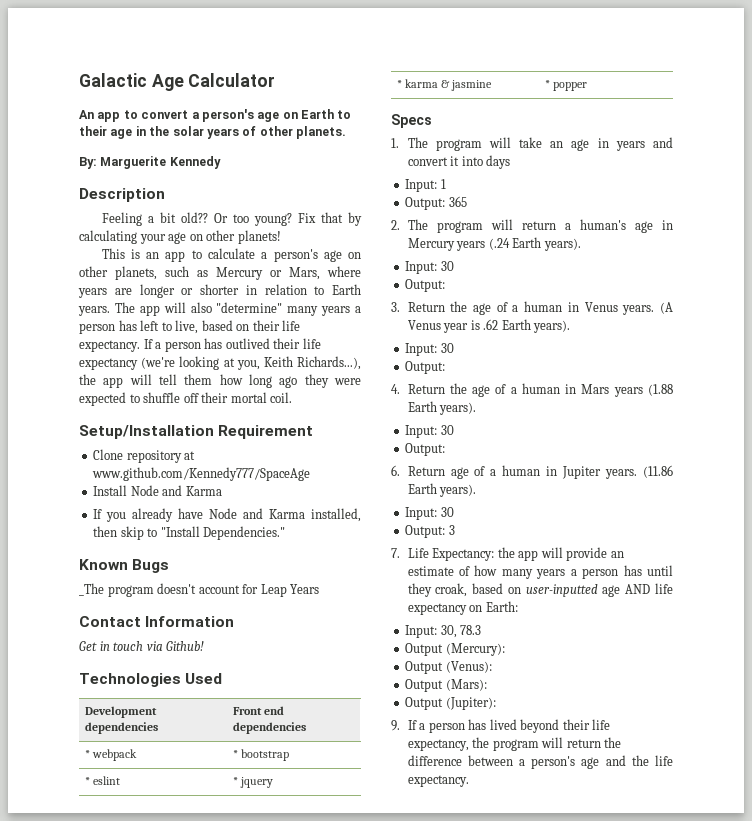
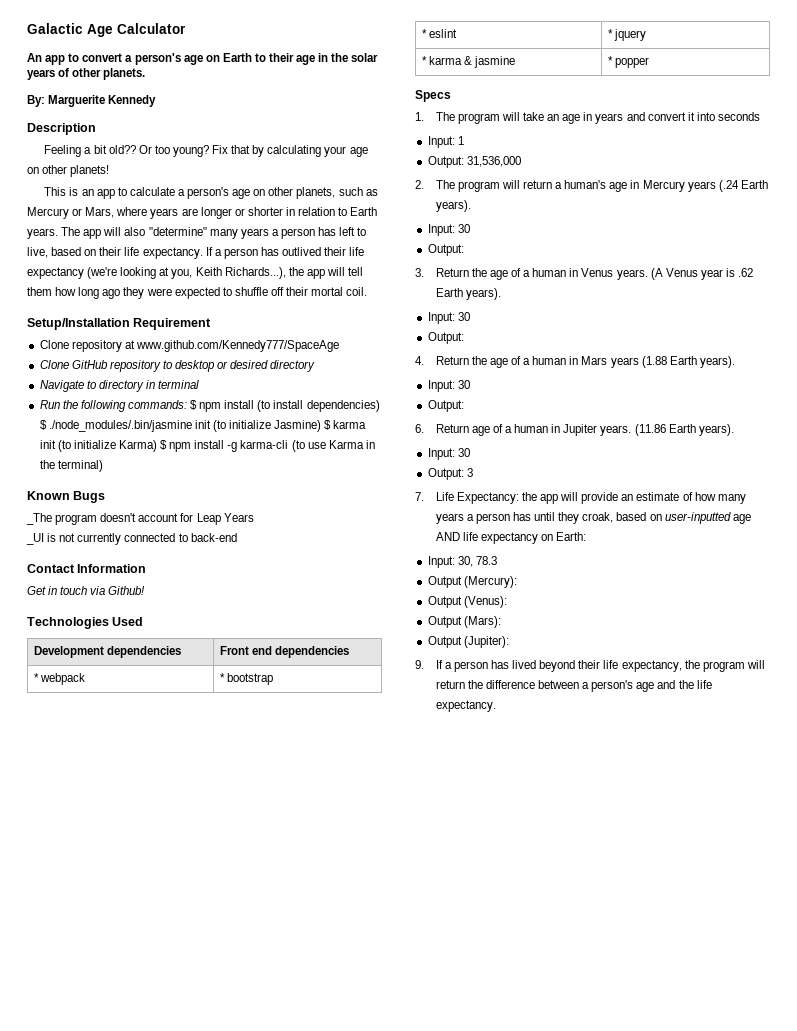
- Install Node and Karma
- If you already have Node and Karma installed, then skip to "Install Dependencies."
+ Clone GitHub repository to desktop or desired directory
+ Navigate to directory in terminal
+ Run the following commands: $ npm install (to install dependencies) $ ./node_modules/.bin/jasmine init (to initialize Jasmine) $ karma init (to initialize Karma) $ npm install -g karma-cli (to use Karma in the terminal)
+ _UI is not currently connected to back-end
- 1. The program will take an age in years and convert it into days
+ 1. The program will take an age in years and convert it into seconds
- Output: 365
+ Output: 31,536,000

